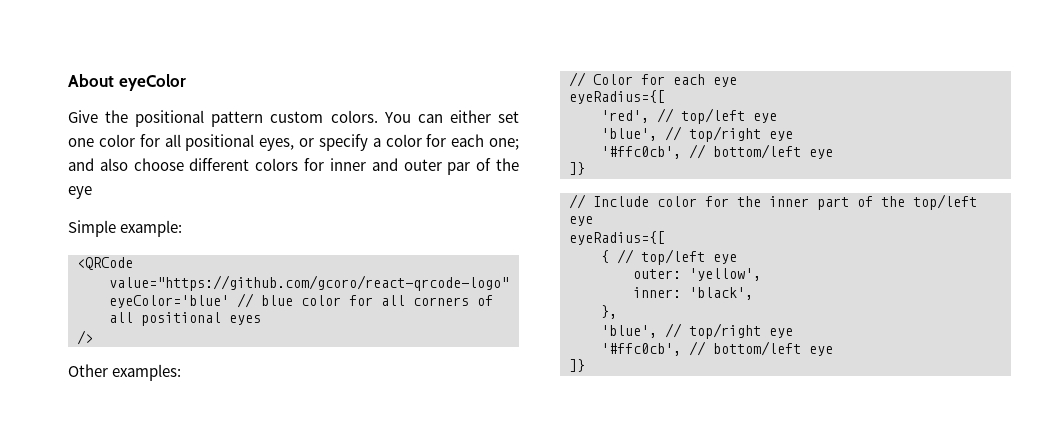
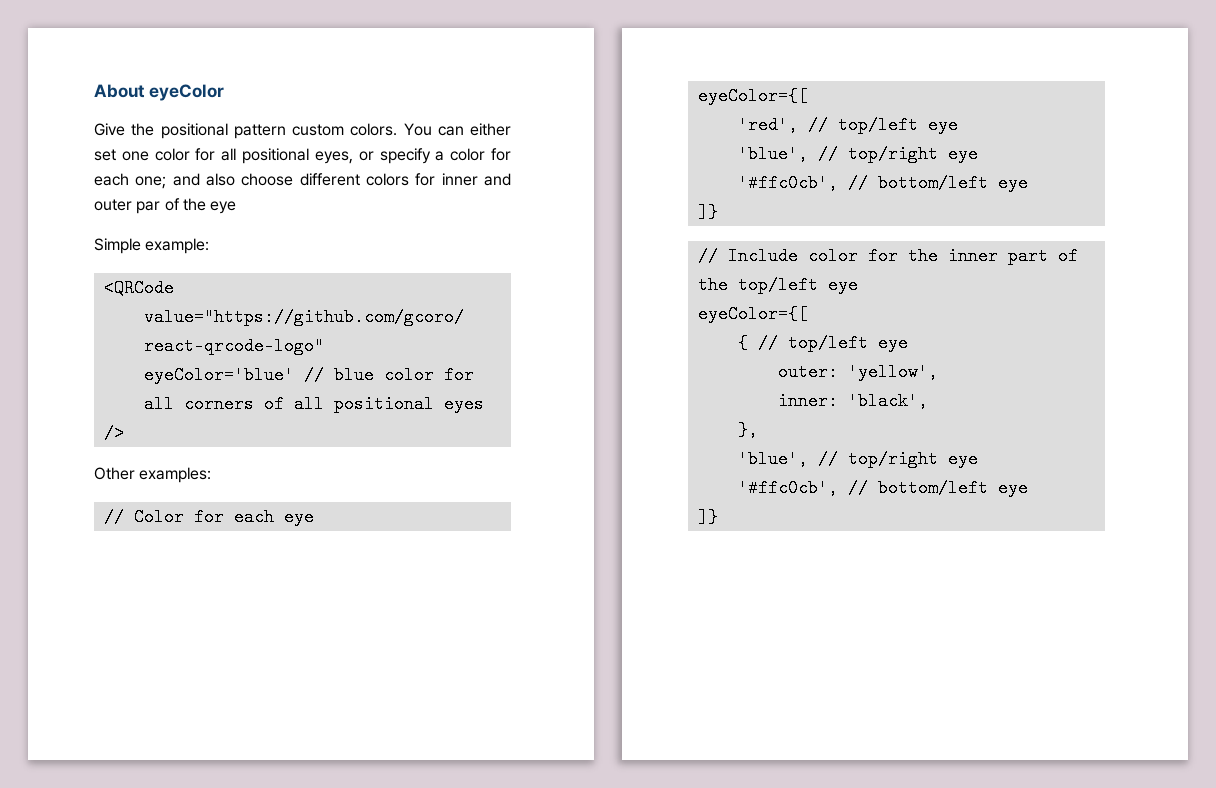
  // Color for each eye
- eyeRadius={[
+ eyeColor={[
  // Include color for the inner part of the top/left eye
- eyeRadius={[
+ eyeColor={[

